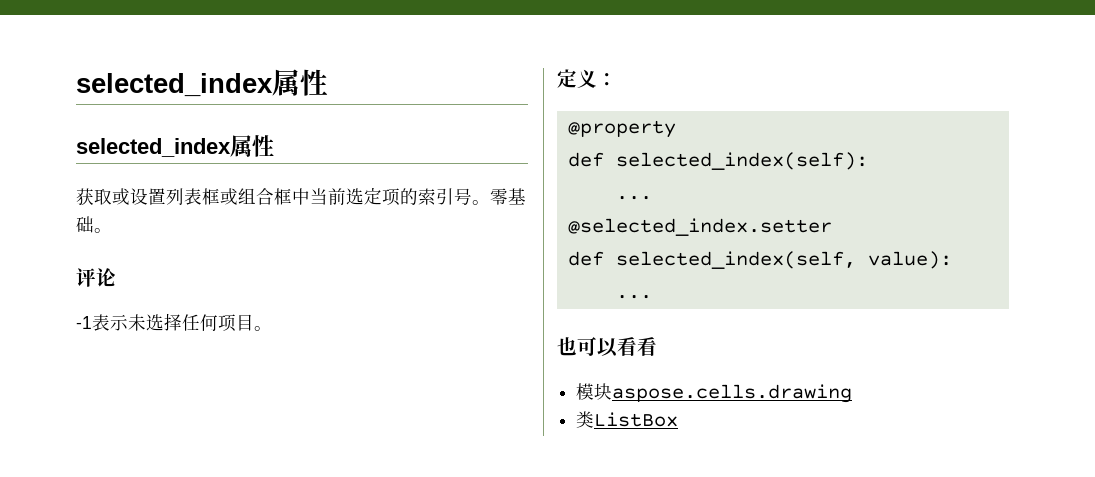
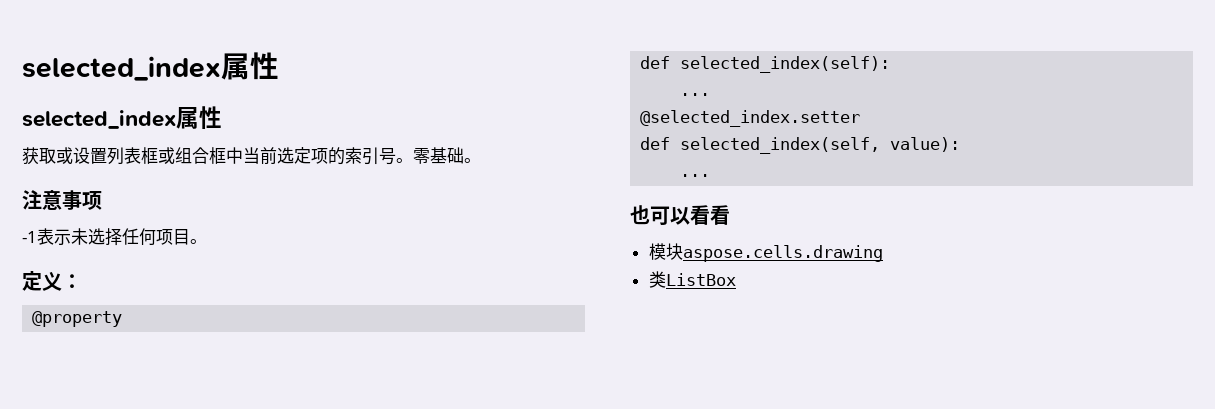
- 评论
+ 注意事项

